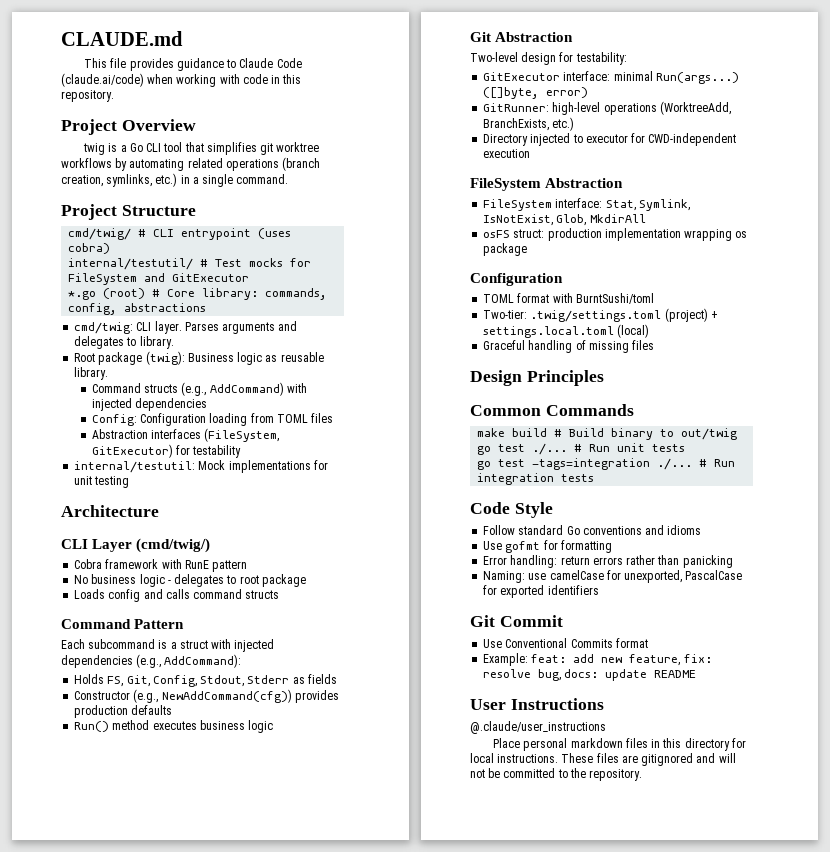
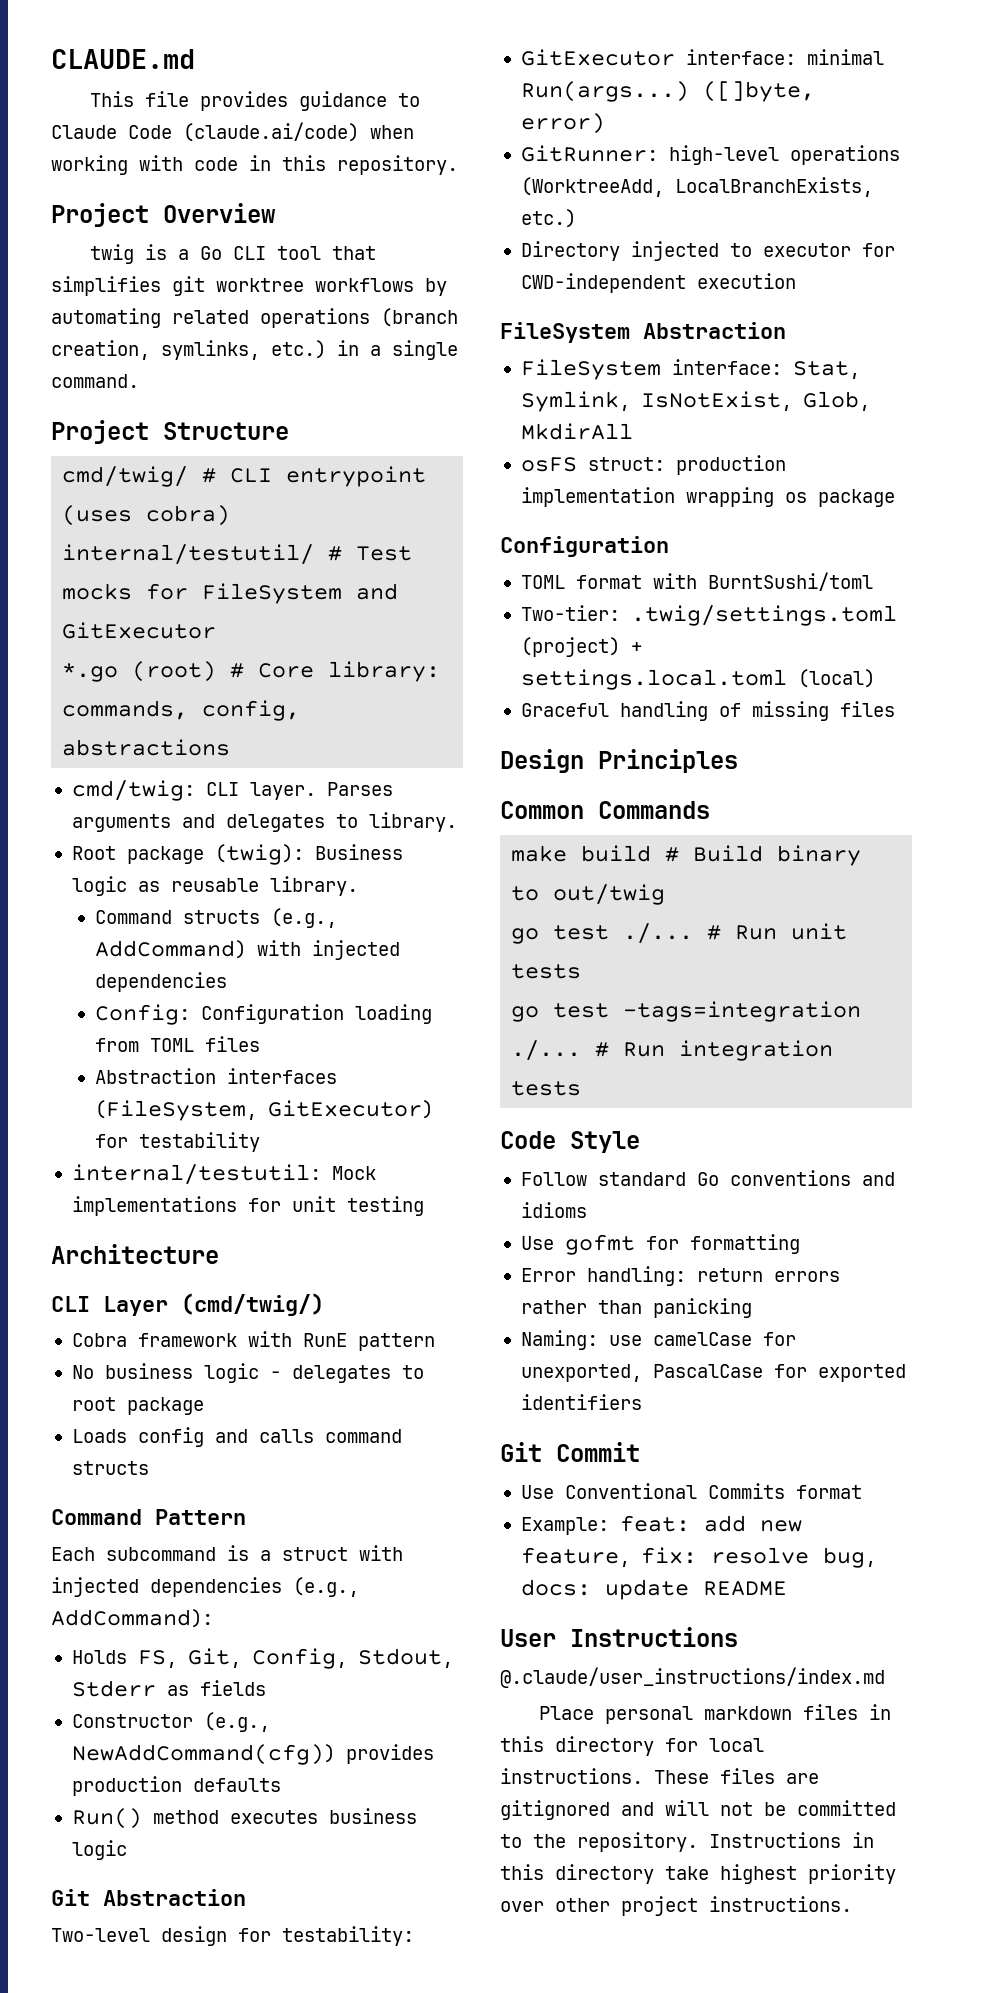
- GitRunner: high-level operations (WorktreeAdd, BranchExists, etc.)
+ GitRunner: high-level operations (WorktreeAdd, LocalBranchExists, etc.)
- @.claude/user_instructions
+ @.claude/user_instructions/index.md
+ Instructions in this directory take highest priority over other project instructions.

